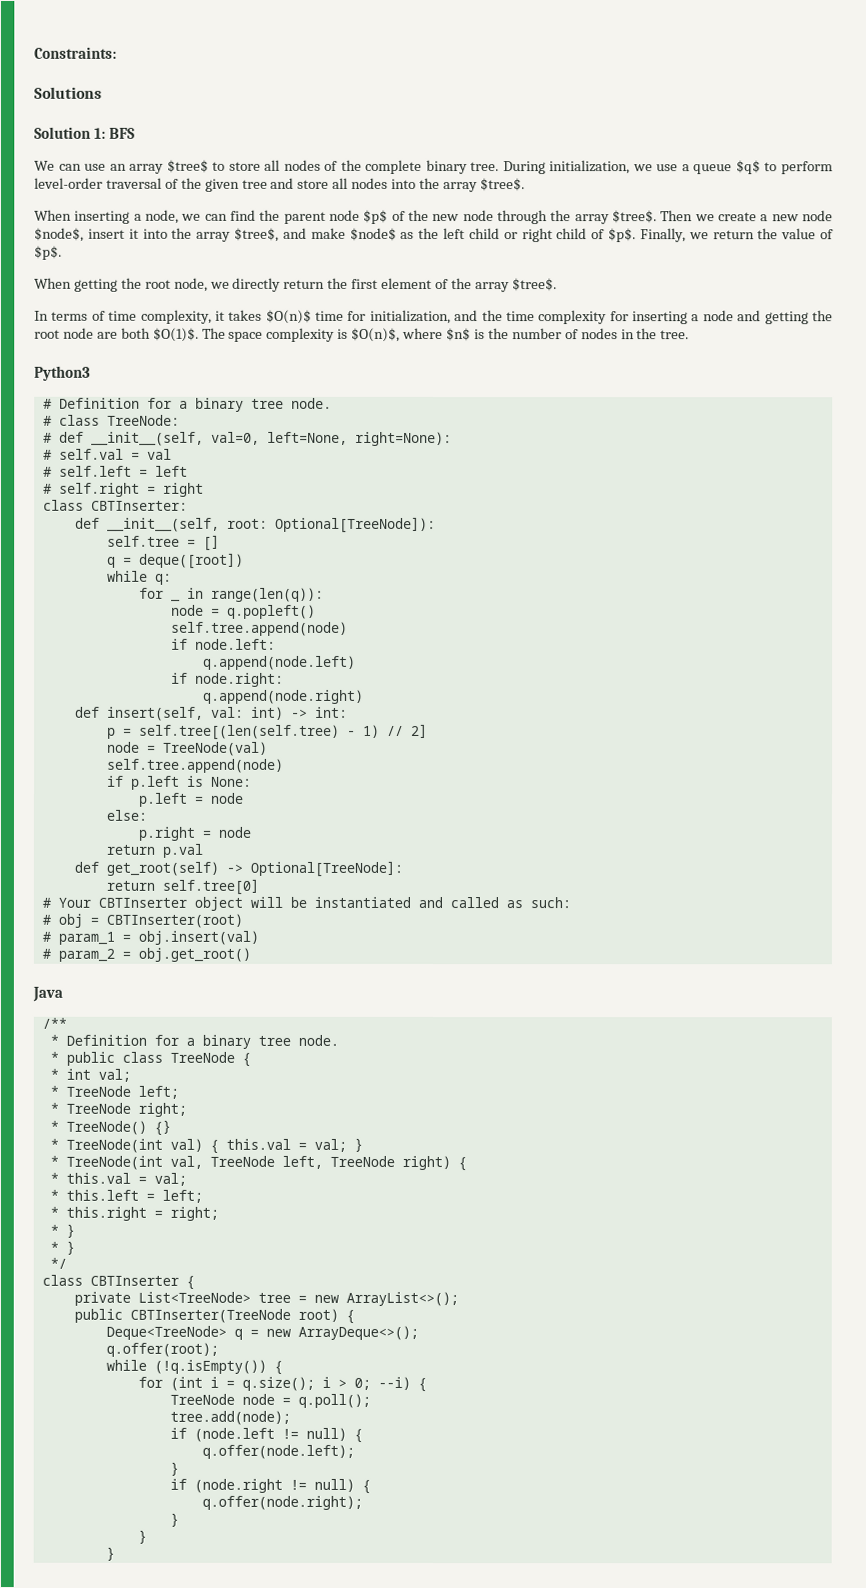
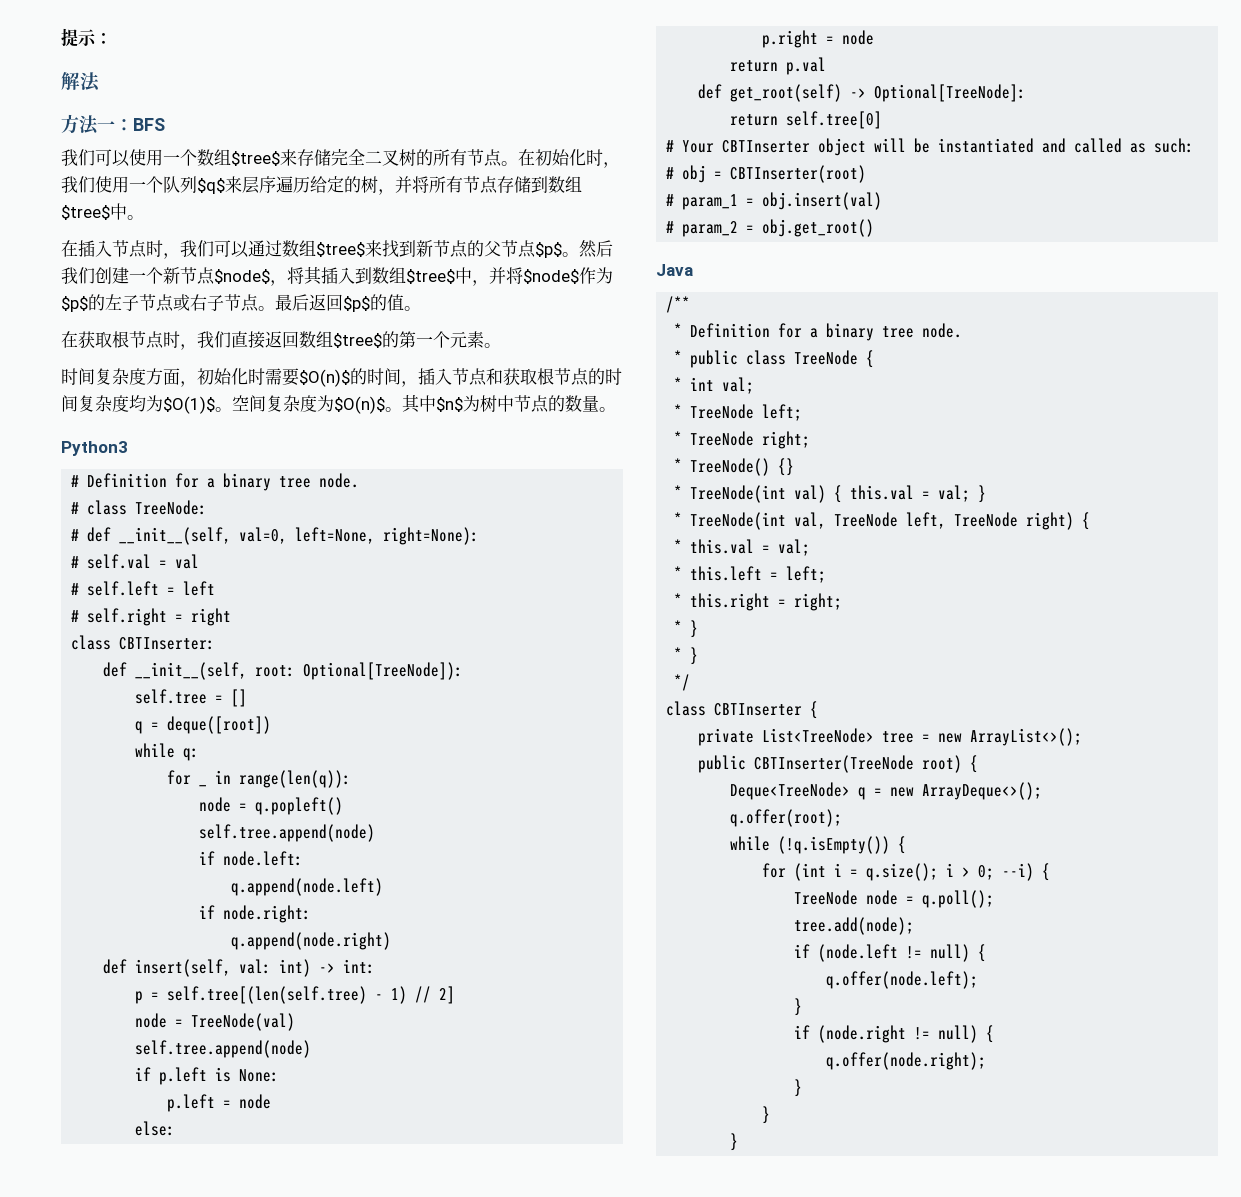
- Constraints:
- Solutions
- Solution 1: BFS
- We can use an array $tree$ to store all nodes of the complete binary tree. During initialization, we use a queue $q$ to perform level-order traversal of the given tree and store all nodes into the array $tree$.
- When inserting a node, we can find the parent node $p$ of the new node through the array $tree$. Then we create a new node $node$, insert it into the array $tree$, and make $node$ as the left child or right child of $p$. Finally, we return the value of $p$.
- When getting the root node, we directly return the first element of the array $tree$.
- In terms of time complexity, it takes $O(n)$ time for initialization, and the time complexity for inserting a node and getting the root node are both $O(1)$. The space complexity is $O(n)$, where $n$ is the number of nodes in the tree.
+ 提示：
+ 解法
+ 方法一：BFS
+ 我们可以使用一个数组$tree$来存储完全二叉树的所有节点。在初始化时，我们使用一个队列$q$来层序遍历给定的树，并将所有节点存储到数组$tree$中。
+ 在插入节点时，我们可以通过数组$tree$来找到新节点的父节点$p$。然后我们创建一个新节点$node$，将其插入到数组$tree$中，并将$node$作为$p$的左子节点或右子节点。最后返回$p$的值。
+ 在获取根节点时，我们直接返回数组$tree$的第一个元素。
+ 时间复杂度方面，初始化时需要$O(n)$的时间，插入节点和获取根节点的时间复杂度均为$O(1)$。空间复杂度为$O(n)$。其中$n$为树中节点的数量。

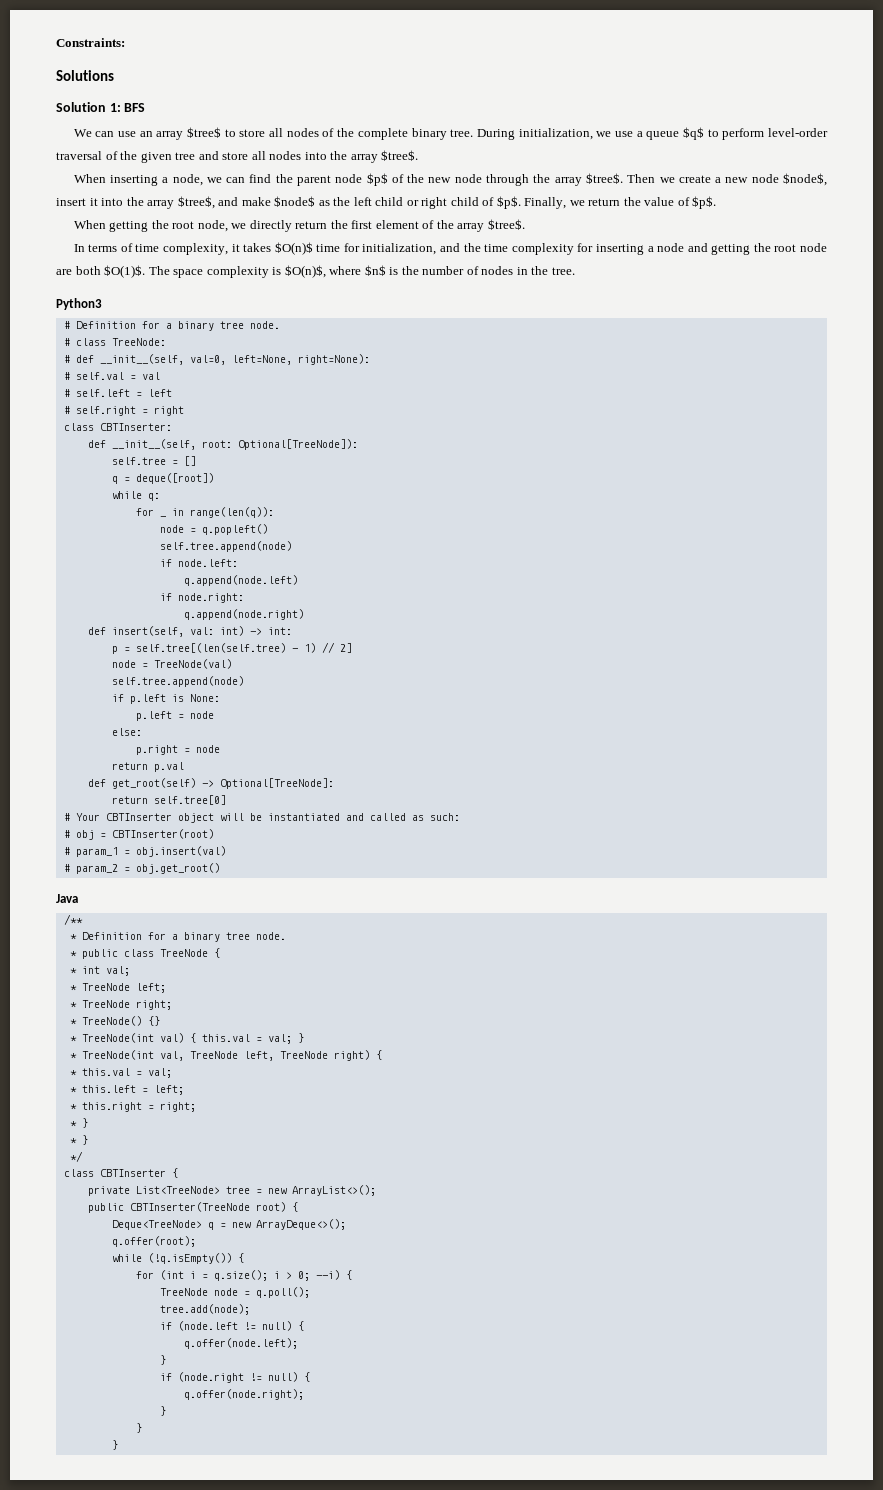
- 提示：
- 解法
- 方法一：BFS
- 我们可以使用一个数组$tree$来存储完全二叉树的所有节点。在初始化时，我们使用一个队列$q$来层序遍历给定的树，并将所有节点存储到数组$tree$中。
- 在插入节点时，我们可以通过数组$tree$来找到新节点的父节点$p$。然后我们创建一个新节点$node$，将其插入到数组$tree$中，并将$node$作为$p$的左子节点或右子节点。最后返回$p$的值。
- 在获取根节点时，我们直接返回数组$tree$的第一个元素。
- 时间复杂度方面，初始化时需要$O(n)$的时间，插入节点和获取根节点的时间复杂度均为$O(1)$。空间复杂度为$O(n)$。其中$n$为树中节点的数量。
+ Constraints:
+ Solutions
+ Solution 1: BFS
+ We can use an array $tree$ to store all nodes of the complete binary tree. During initialization, we use a queue $q$ to perform level-order traversal of the given tree and store all nodes into the array $tree$.
+ When inserting a node, we can find the parent node $p$ of the new node through the array $tree$. Then we create a new node $node$, insert it into the array $tree$, and make $node$ as the left child or right child of $p$. Finally, we return the value of $p$.
+ When getting the root node, we directly return the first element of the array $tree$.
+ In terms of time complexity, it takes $O(n)$ time for initialization, and the time complexity for inserting a node and getting the root node are both $O(1)$. The space complexity is $O(n)$, where $n$ is the number of nodes in the tree.

